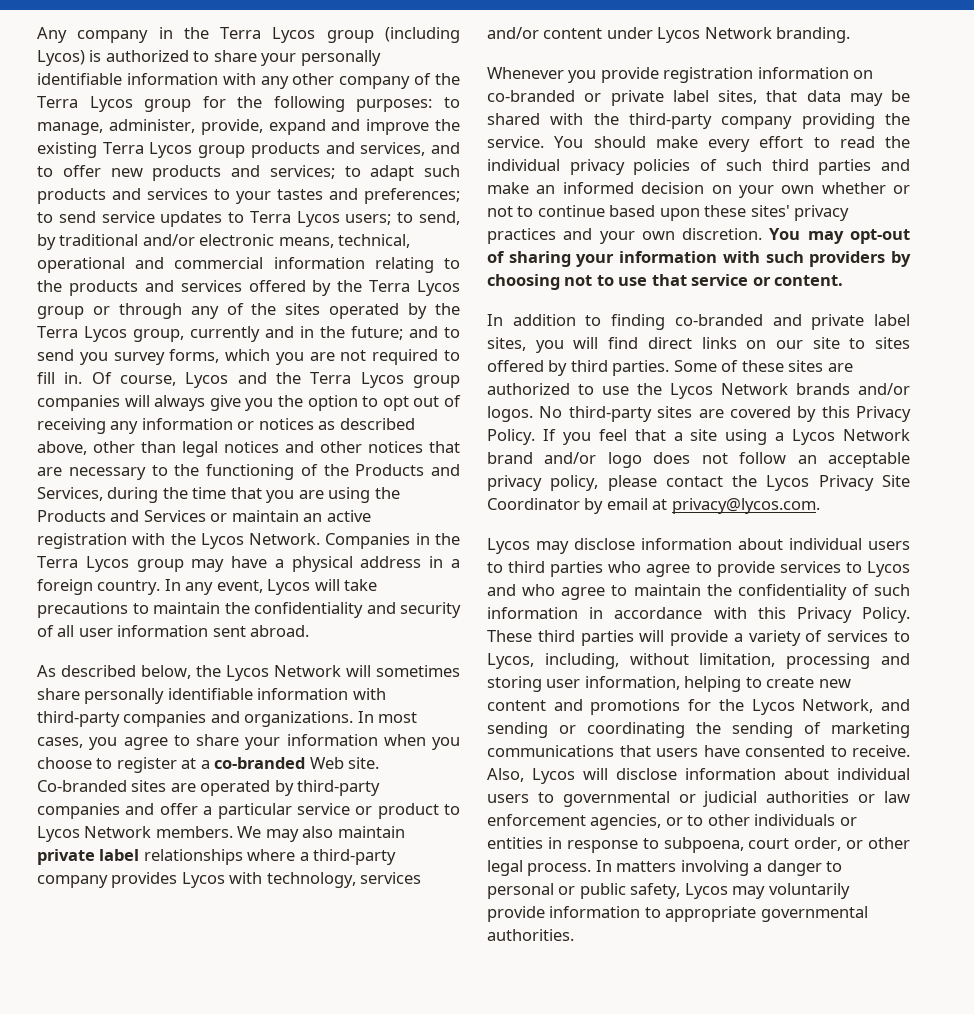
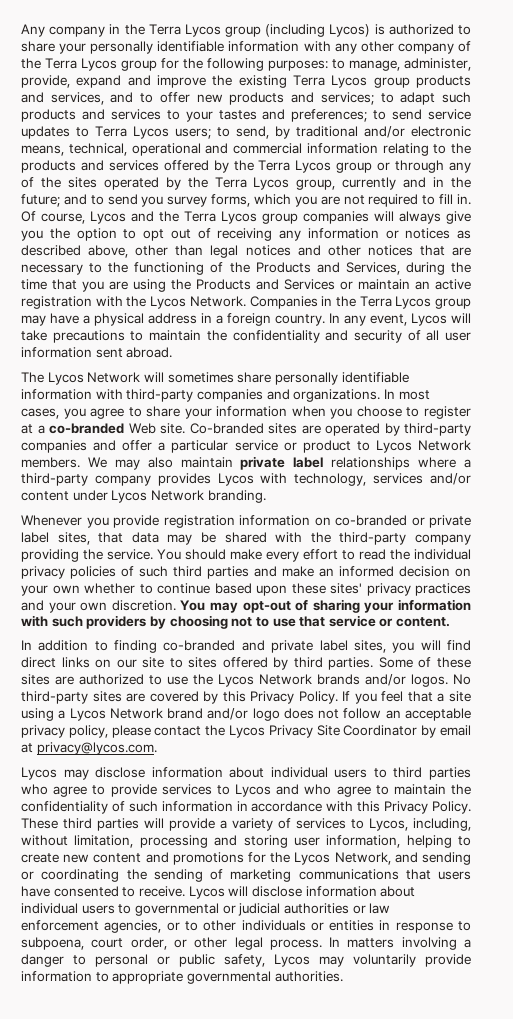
- As described below, the Lycos Network will sometimes share personally identifiable information with third-party companies and organizations.
+ The Lycos Network will sometimes share personally identifiable information with third-party companies and organizations.
- You should make every effort to read the individual privacy policies of such third parties and make an informed decision on your own whether or not to continue based upon these sites' privacy practices and your own discretion.
+ You should make every effort to read the individual privacy policies of such third parties and make an informed decision on your own whether to continue based upon these sites' privacy practices and your own discretion.
- Also, Lycos will disclose information about individual users to governmental or judicial authorities or law enforcement agencies, or to other individuals or entities in response to subpoena, court order, or other legal process.
+ Lycos will disclose information about individual users to governmental or judicial authorities or law enforcement agencies, or to other individuals or entities in response to subpoena, court order, or other legal process.

